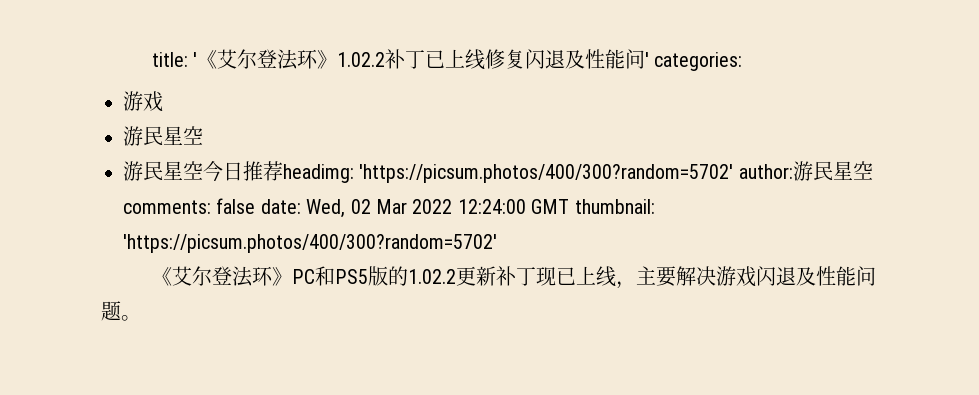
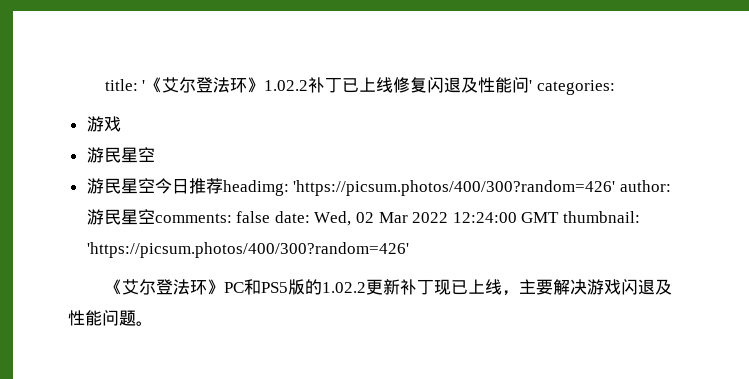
- 游民星空今日推荐headimg: 'https://picsum.photos/400/300?random=5702' author:游民星空comments: false date: Wed, 02 Mar 2022 12:24:00 GMT thumbnail: 'https://picsum.photos/400/300?random=5702'
+ 游民星空今日推荐headimg: 'https://picsum.photos/400/300?random=426' author:游民星空comments: false date: Wed, 02 Mar 2022 12:24:00 GMT thumbnail: 'https://picsum.photos/400/300?random=426'

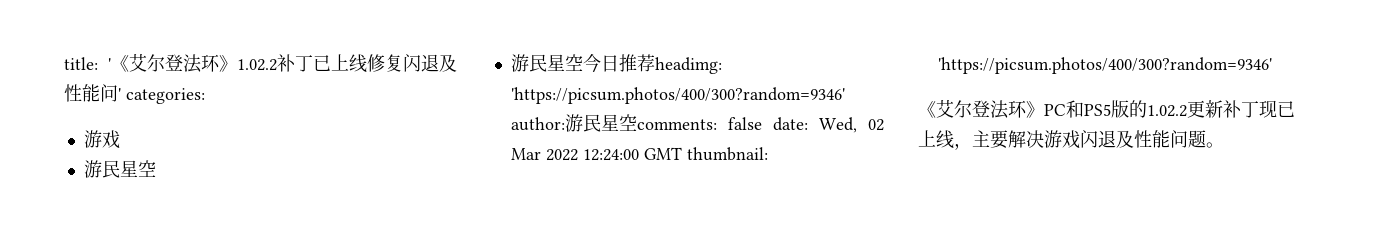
- 游民星空今日推荐headimg: 'https://picsum.photos/400/300?random=426' author:游民星空comments: false date: Wed, 02 Mar 2022 12:24:00 GMT thumbnail: 'https://picsum.photos/400/300?random=426'
+ 游民星空今日推荐headimg: 'https://picsum.photos/400/300?random=9346' author:游民星空comments: false date: Wed, 02 Mar 2022 12:24:00 GMT thumbnail: 'https://picsum.photos/400/300?random=9346'

